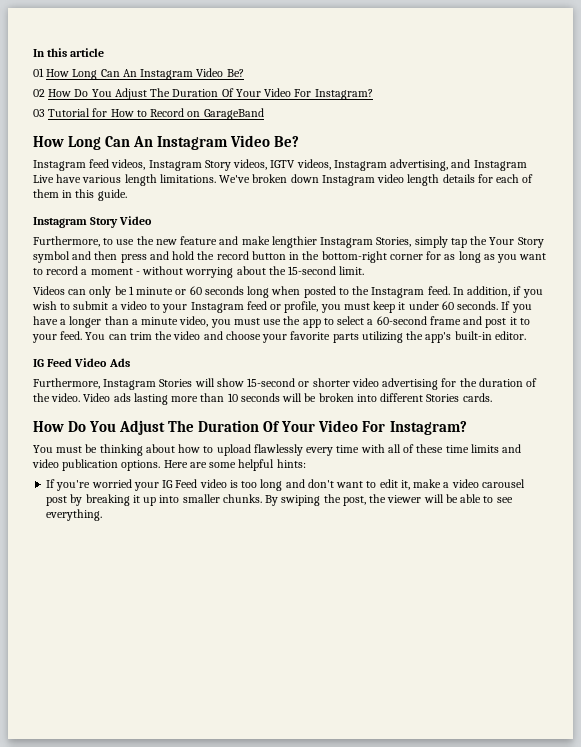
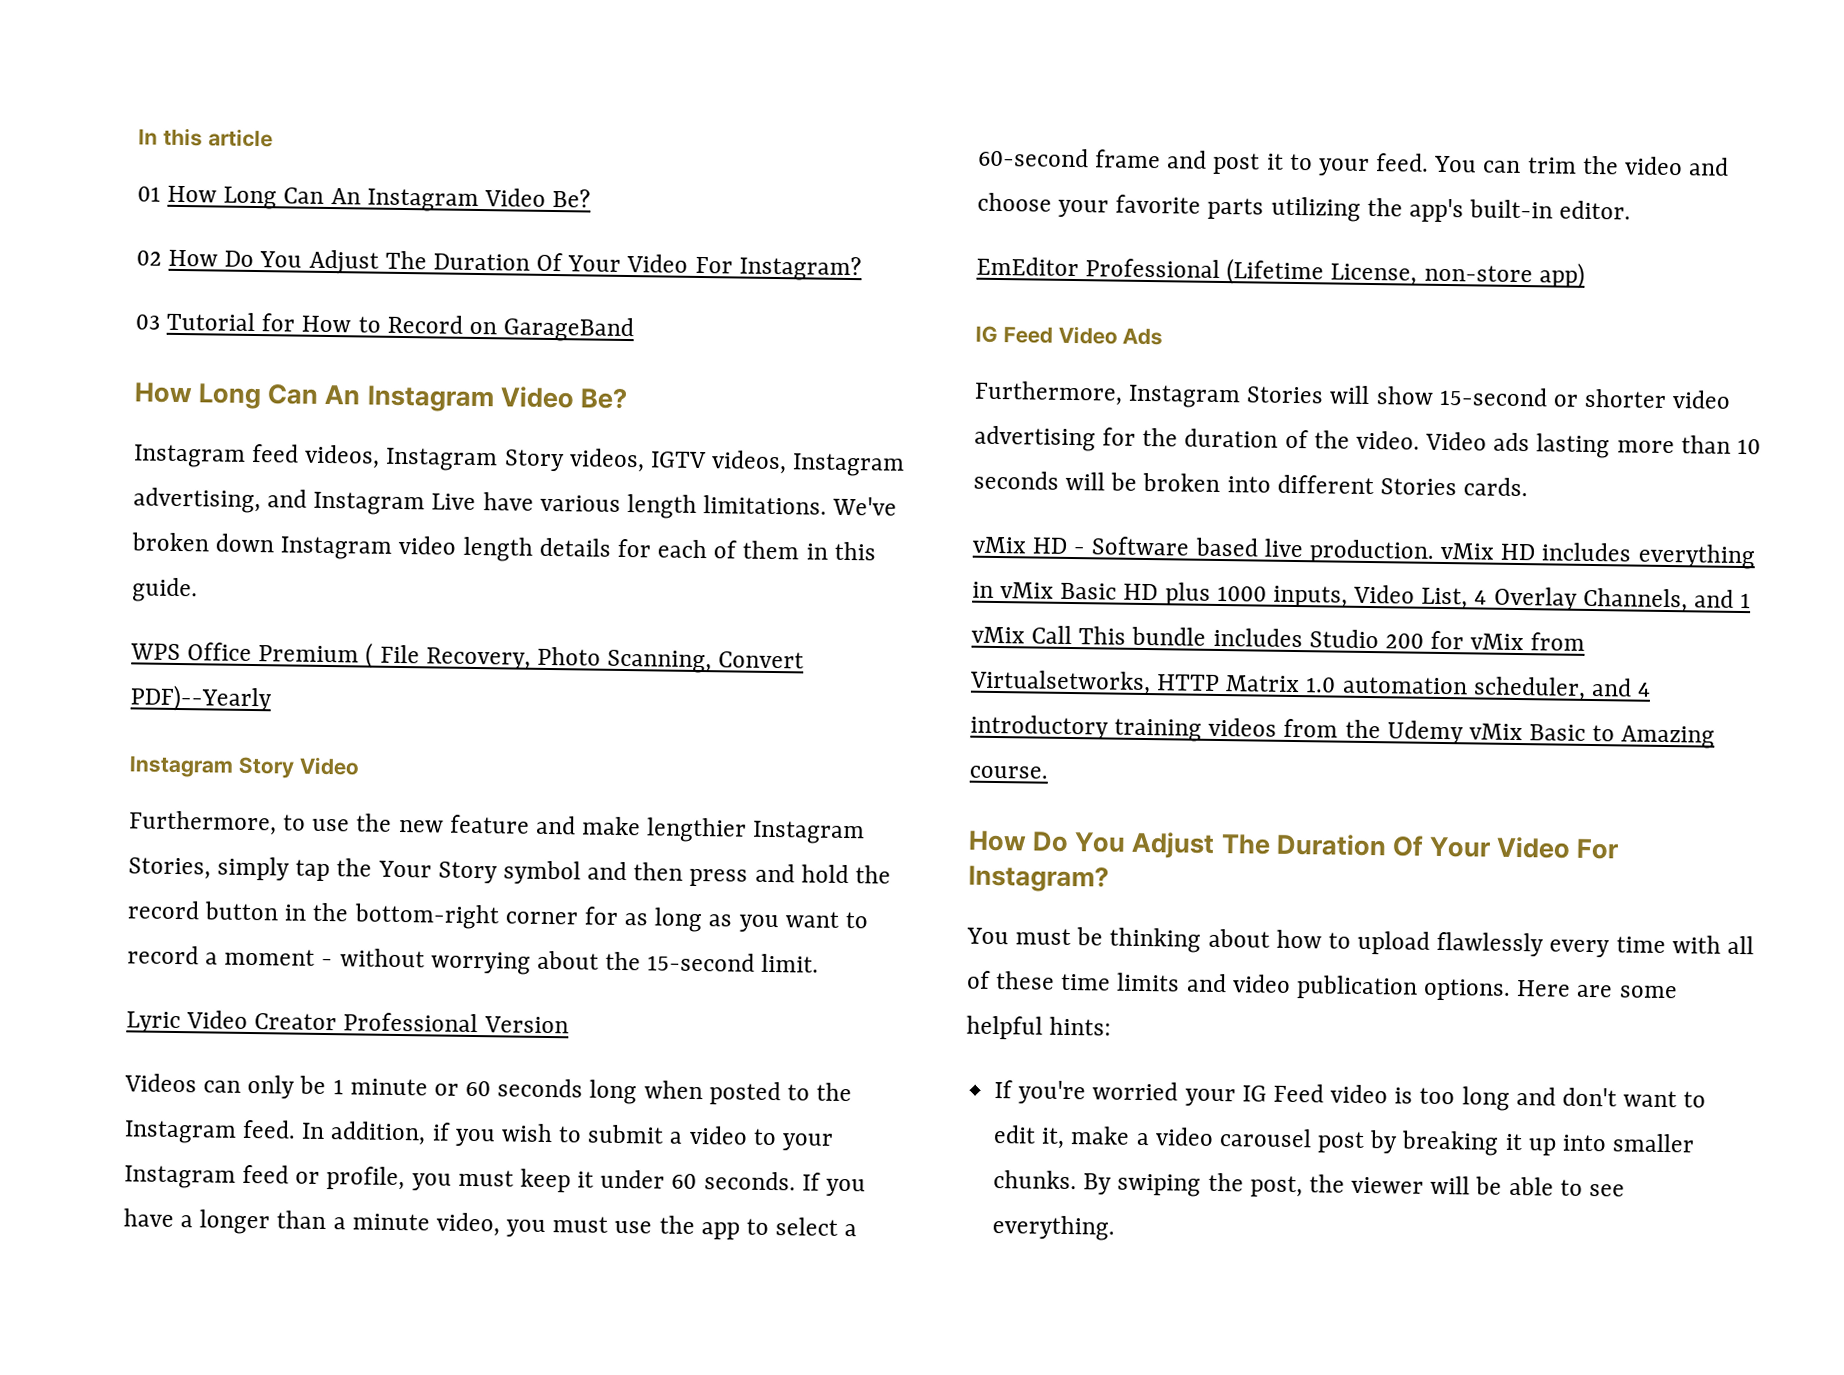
+ WPS Office Premium ( File Recovery, Photo Scanning, Convert PDF)--Yearly
+ Lyric Video Creator Professional Version
+ EmEditor Professional (Lifetime License, non-store app)
+ vMix HD - Software based live production. vMix HD includes everything in vMix Basic HD plus 1000 inputs, Video List, 4 Overlay Channels, and 1 vMix Call This bundle includes Studio 200 for vMix from Virtualsetworks, HTTP Matrix 1.0 automation scheduler, and 4 introductory training videos from the Udemy vMix Basic to Amazing course.

